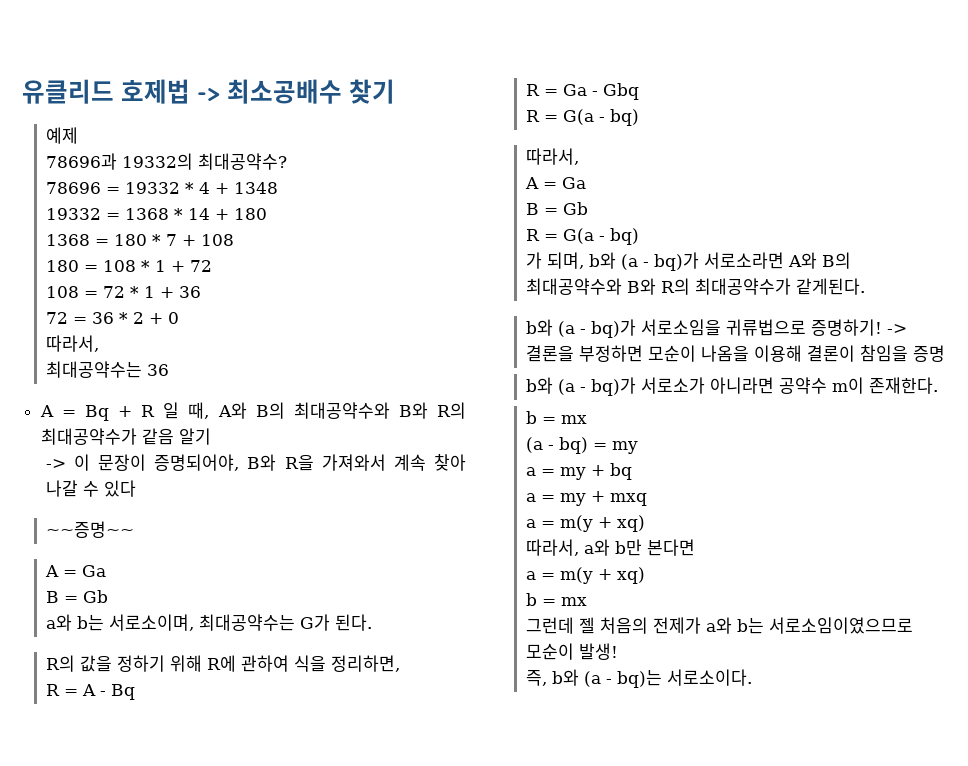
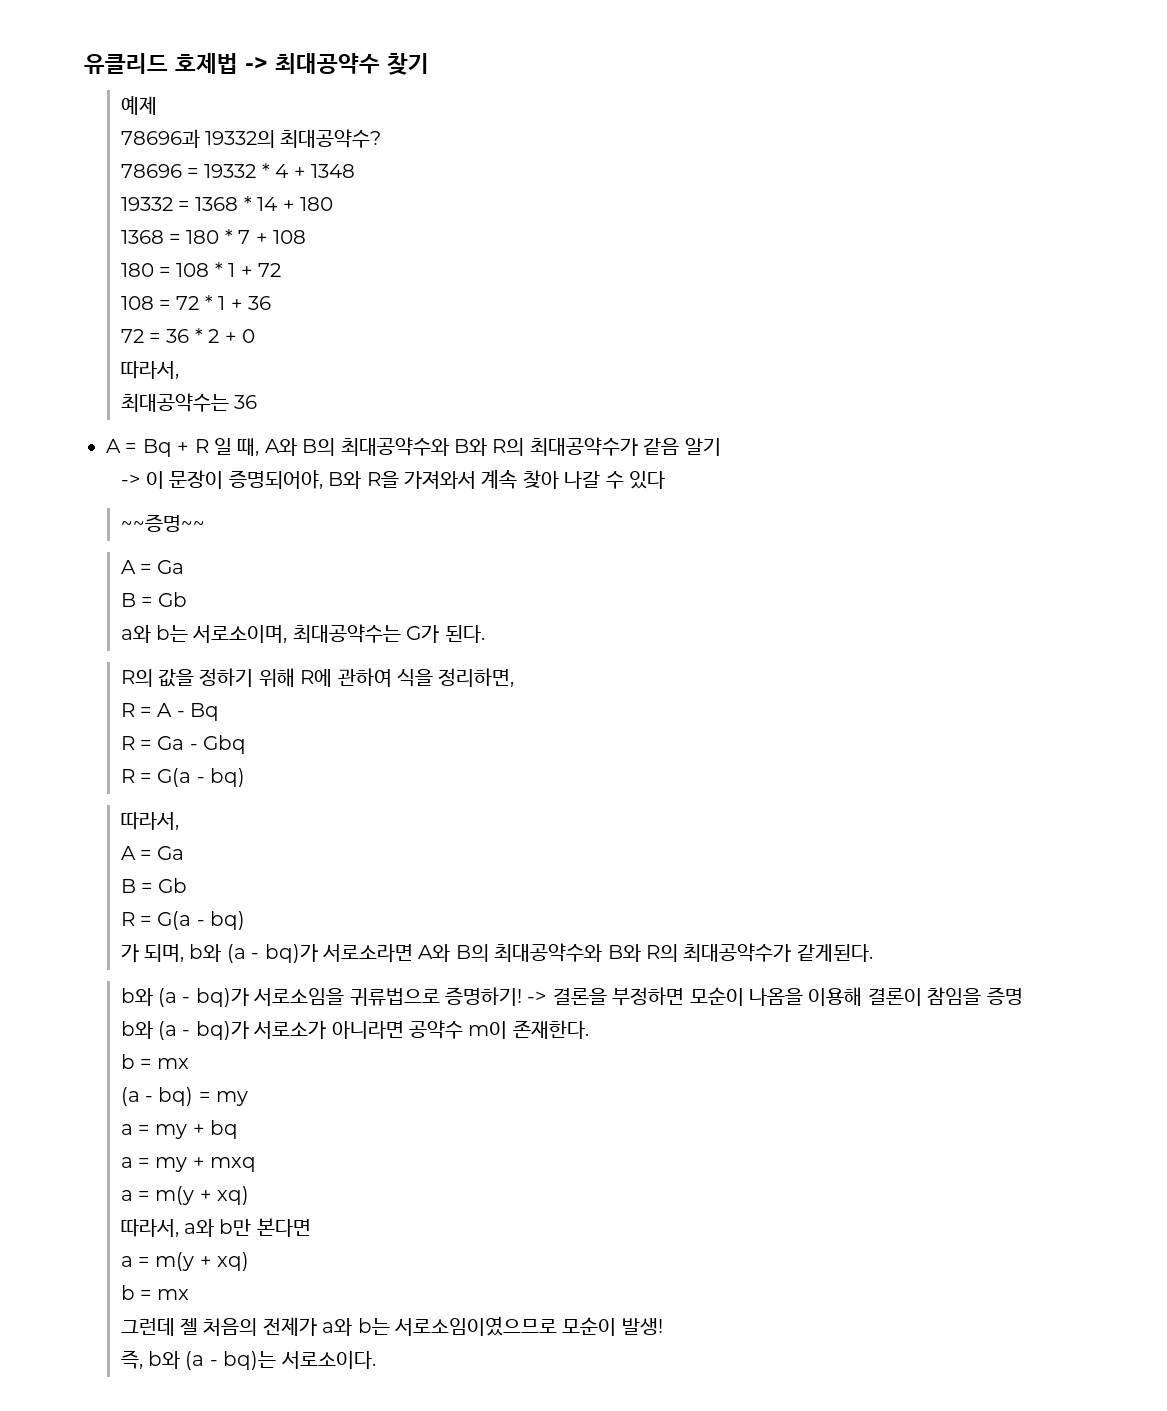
- 유클리드 호제법 -> 최소공배수 찾기
+ 유클리드 호제법 -> 최대공약수 찾기

